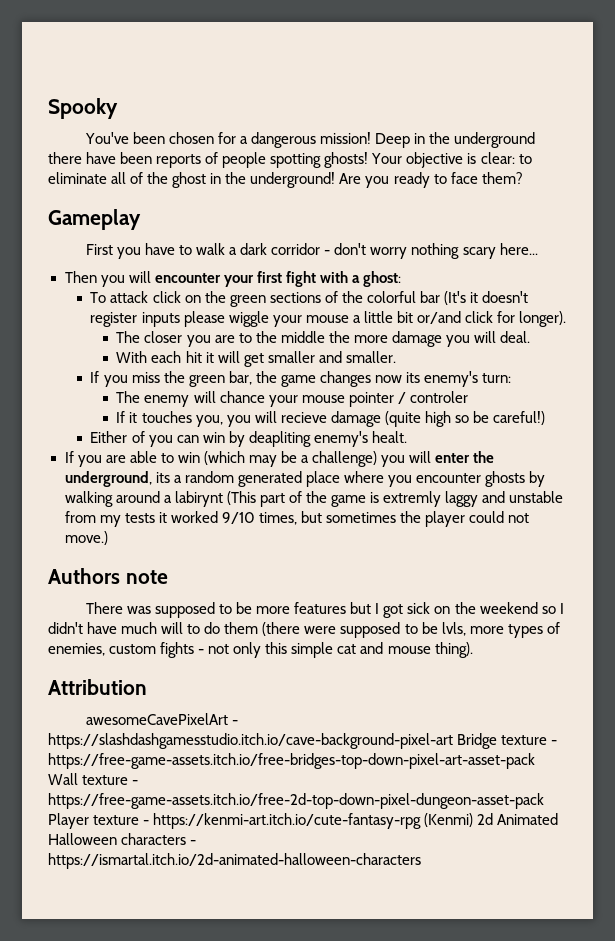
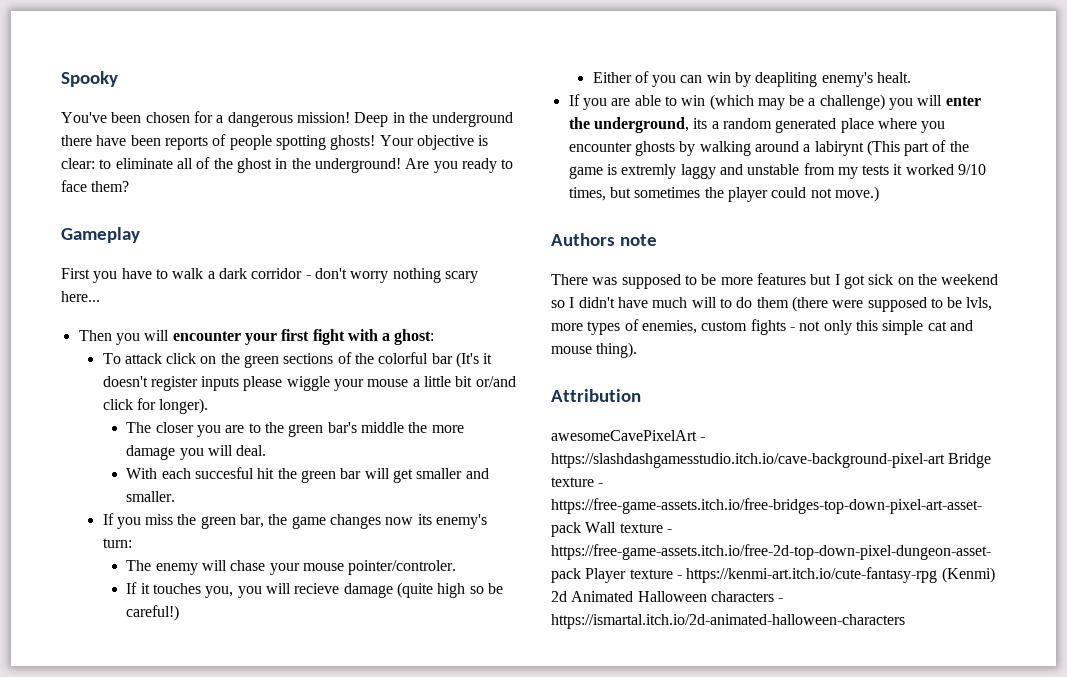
- The closer you are to the middle the more damage you will deal.
+ The closer you are to the green bar's middle the more damage you will deal.
- With each hit it will get smaller and smaller.
+ With each succesful hit the green bar will get smaller and smaller.
- The enemy will chance your mouse pointer / controler
+ The enemy will chase your mouse pointer/controler.

